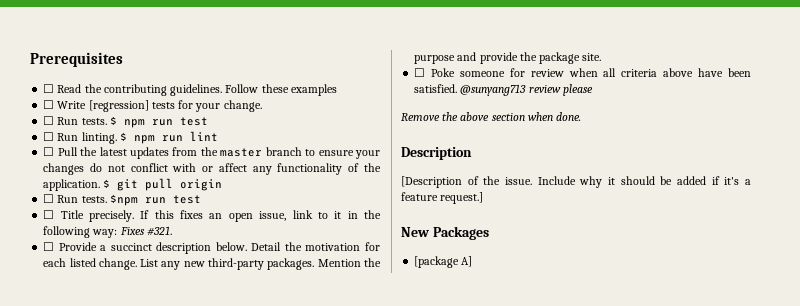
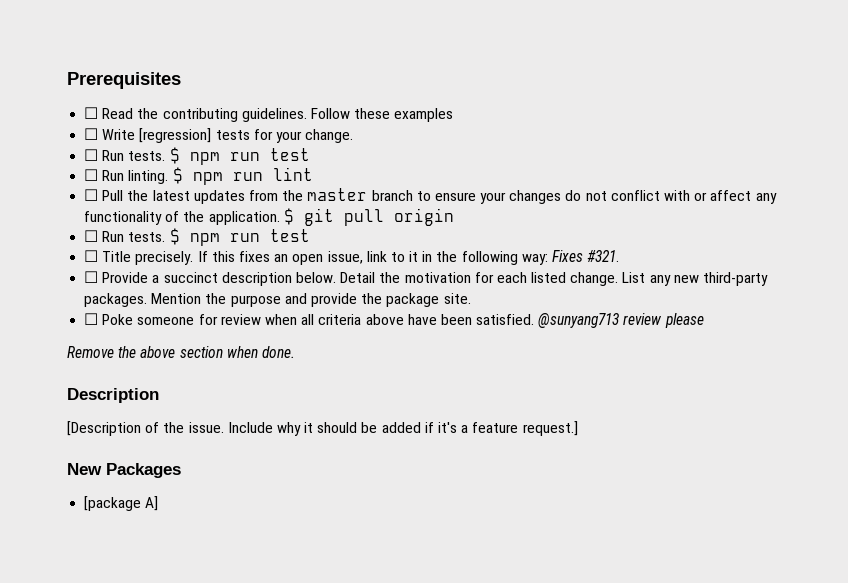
  $ git pull origin
- ☐ Run tests. $npm run test
+ ☐ Run tests. $ npm run test

